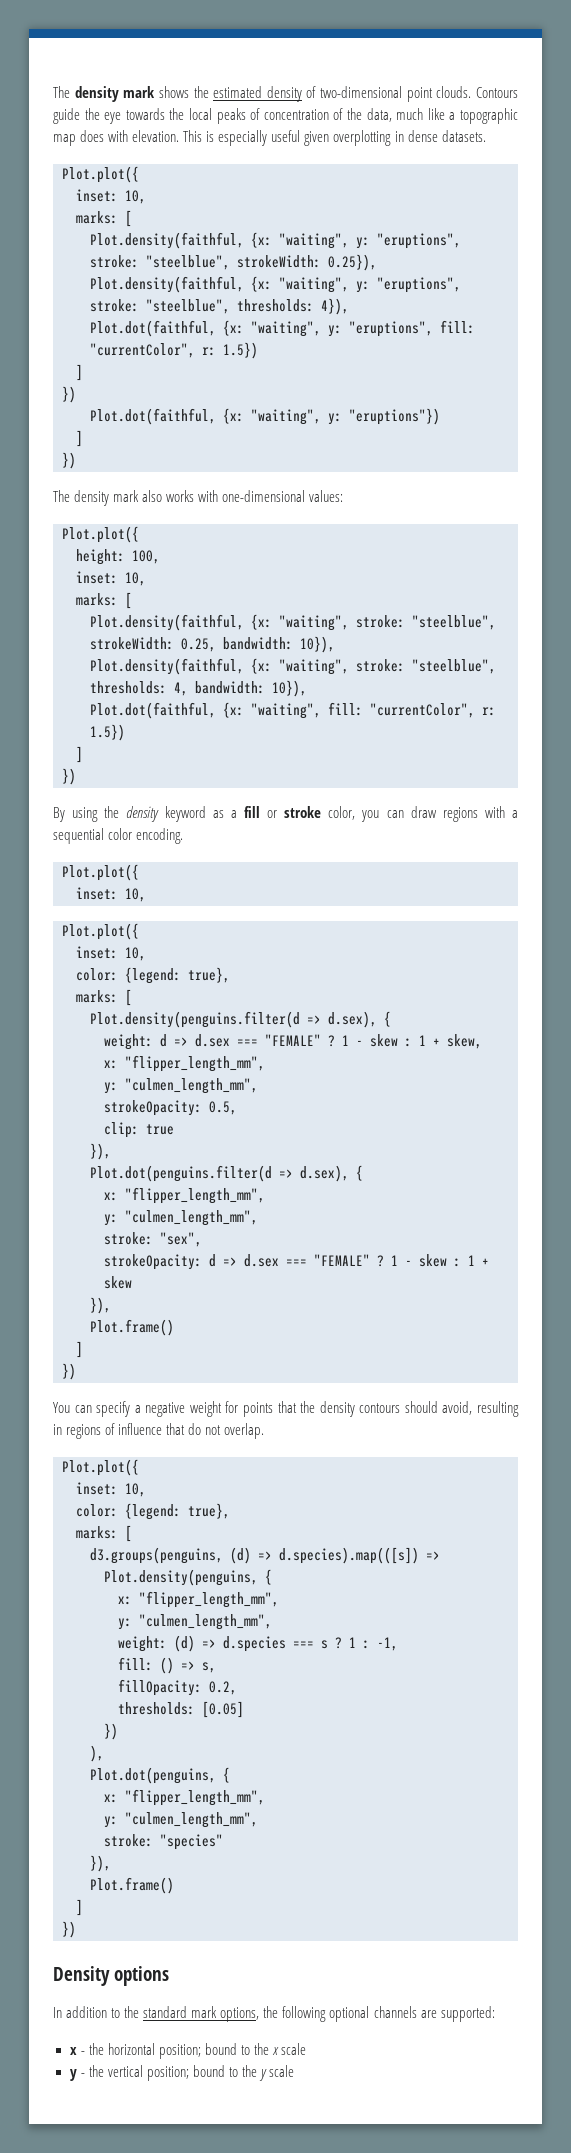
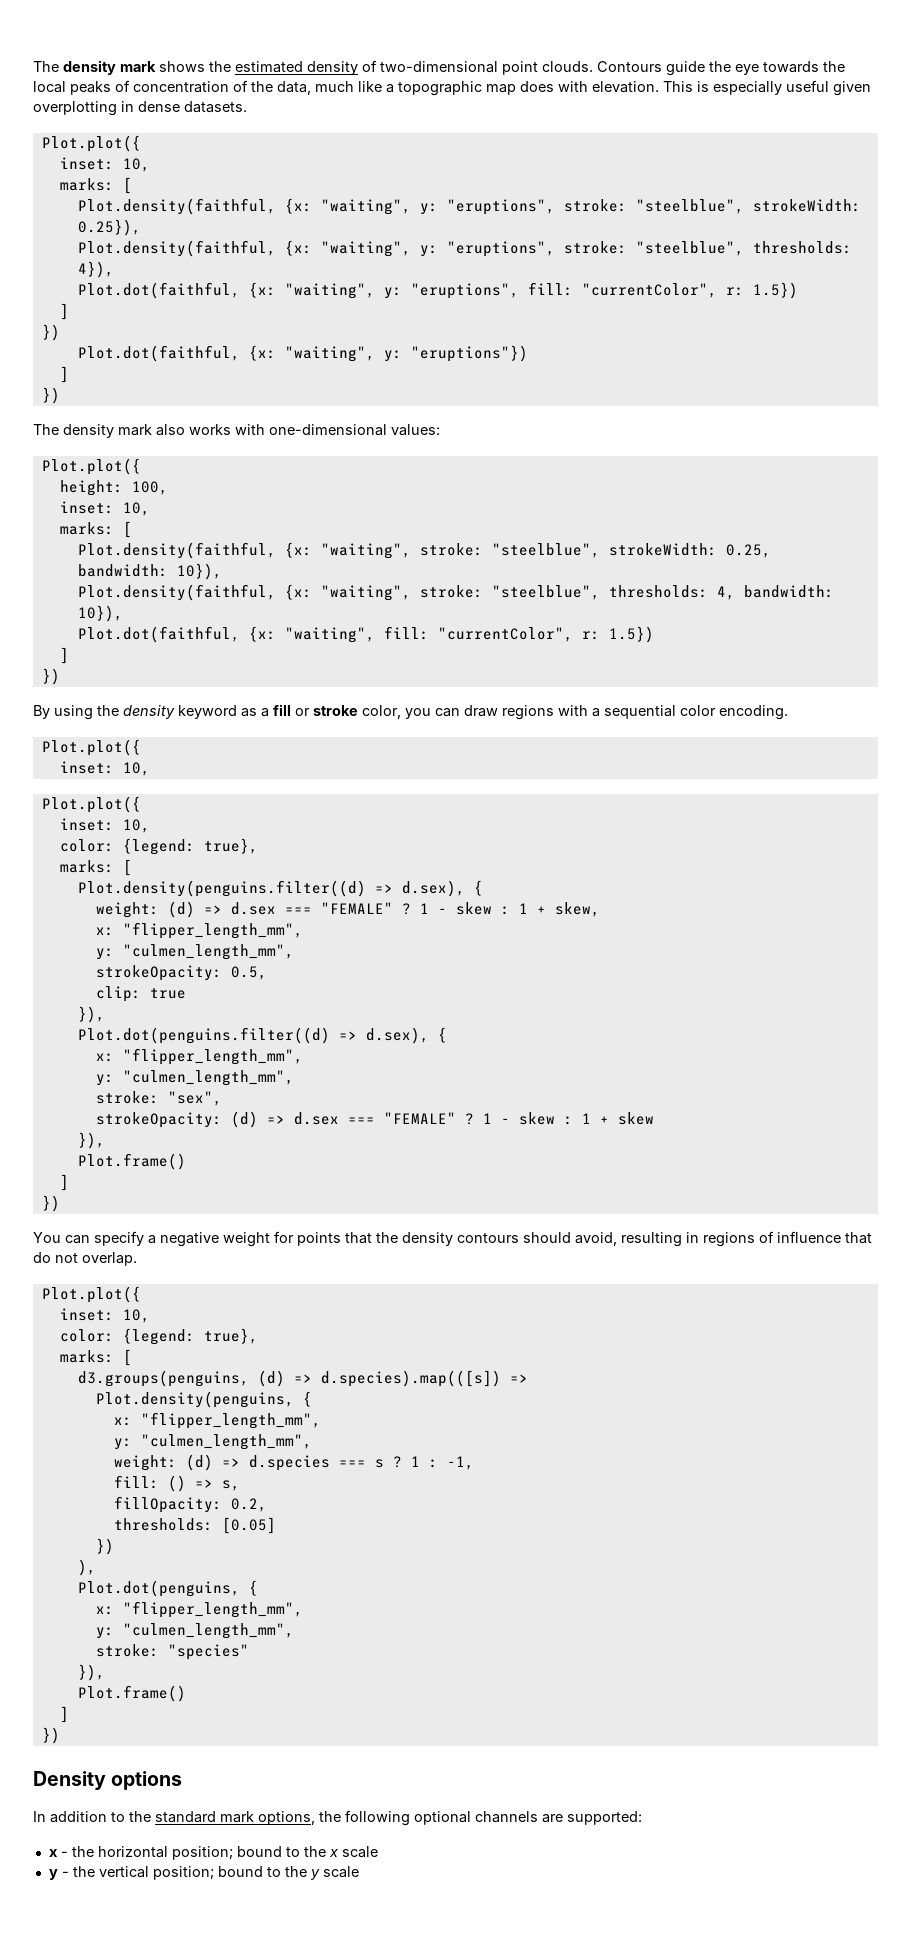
- Plot.density(penguins.filter(d => d.sex), {
+ Plot.density(penguins.filter((d) => d.sex), {
- weight: d => d.sex === "FEMALE" ?
+ weight: (d) => d.sex === "FEMALE" ?
- Plot.dot(penguins.filter(d => d.sex), {
+ Plot.dot(penguins.filter((d) => d.sex), {
- strokeOpacity: d => d.sex === "FEMALE" ?
+ strokeOpacity: (d) => d.sex === "FEMALE" ?

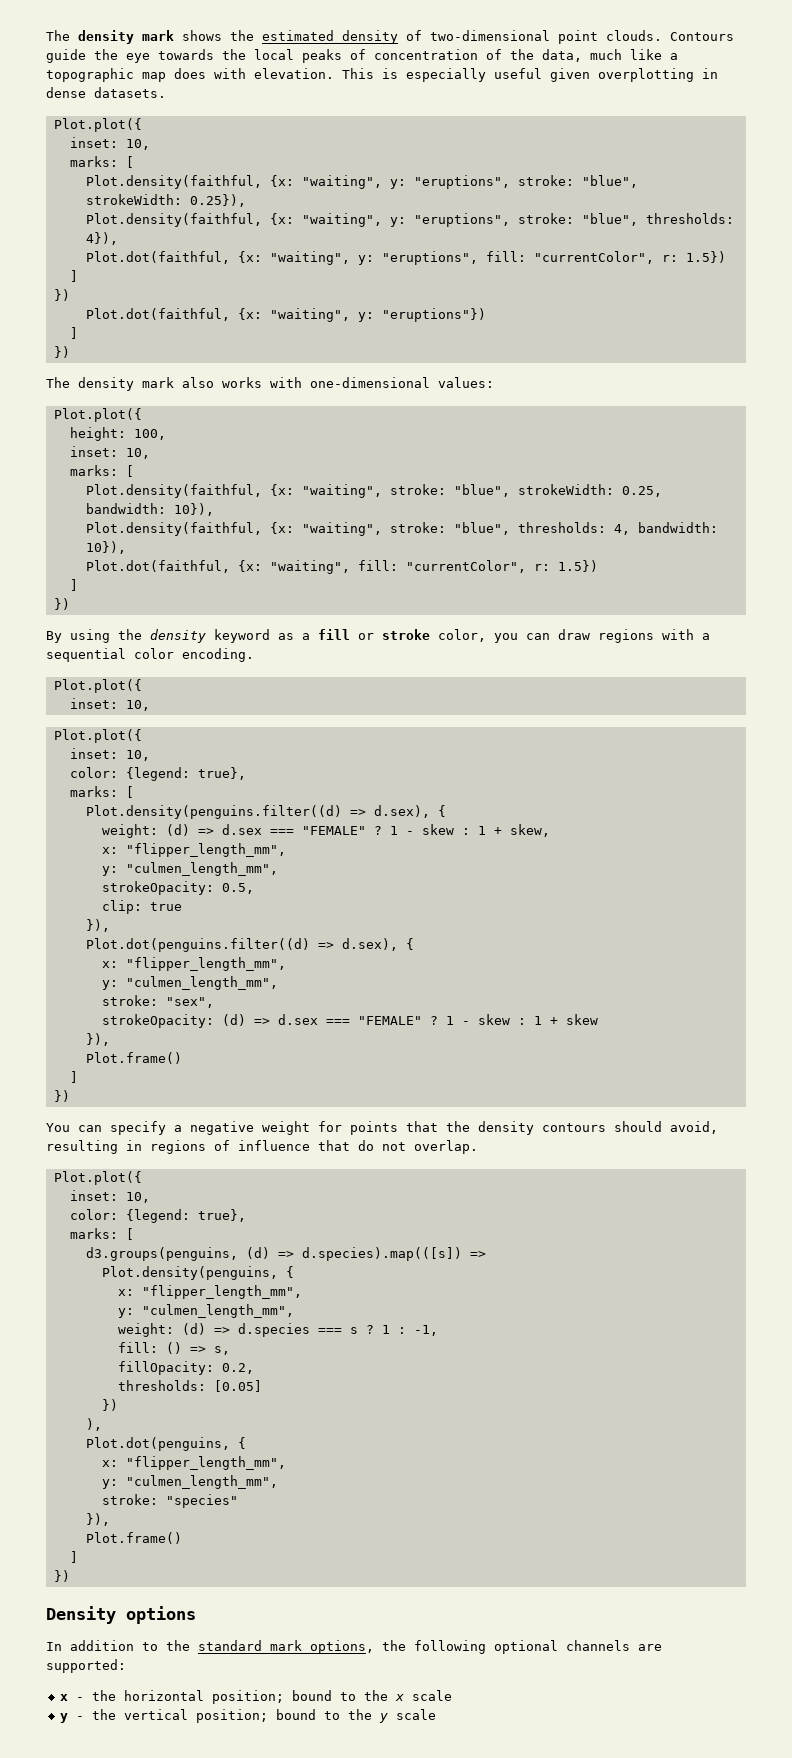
- Plot.density(faithful, {x: "waiting", y: "eruptions", stroke: "steelblue", strokeWidth: 0.25}),
+ Plot.density(faithful, {x: "waiting", y: "eruptions", stroke: "blue", strokeWidth: 0.25}),
- Plot.density(faithful, {x: "waiting", y: "eruptions", stroke: "steelblue", thresholds: 4}),
+ Plot.density(faithful, {x: "waiting", y: "eruptions", stroke: "blue", thresholds: 4}),
- Plot.density(faithful, {x: "waiting", stroke: "steelblue", strokeWidth: 0.25, bandwidth: 10}),
+ Plot.density(faithful, {x: "waiting", stroke: "blue", strokeWidth: 0.25, bandwidth: 10}),
- Plot.density(faithful, {x: "waiting", stroke: "steelblue", thresholds: 4, bandwidth: 10}),
+ Plot.density(faithful, {x: "waiting", stroke: "blue", thresholds: 4, bandwidth: 10}),

